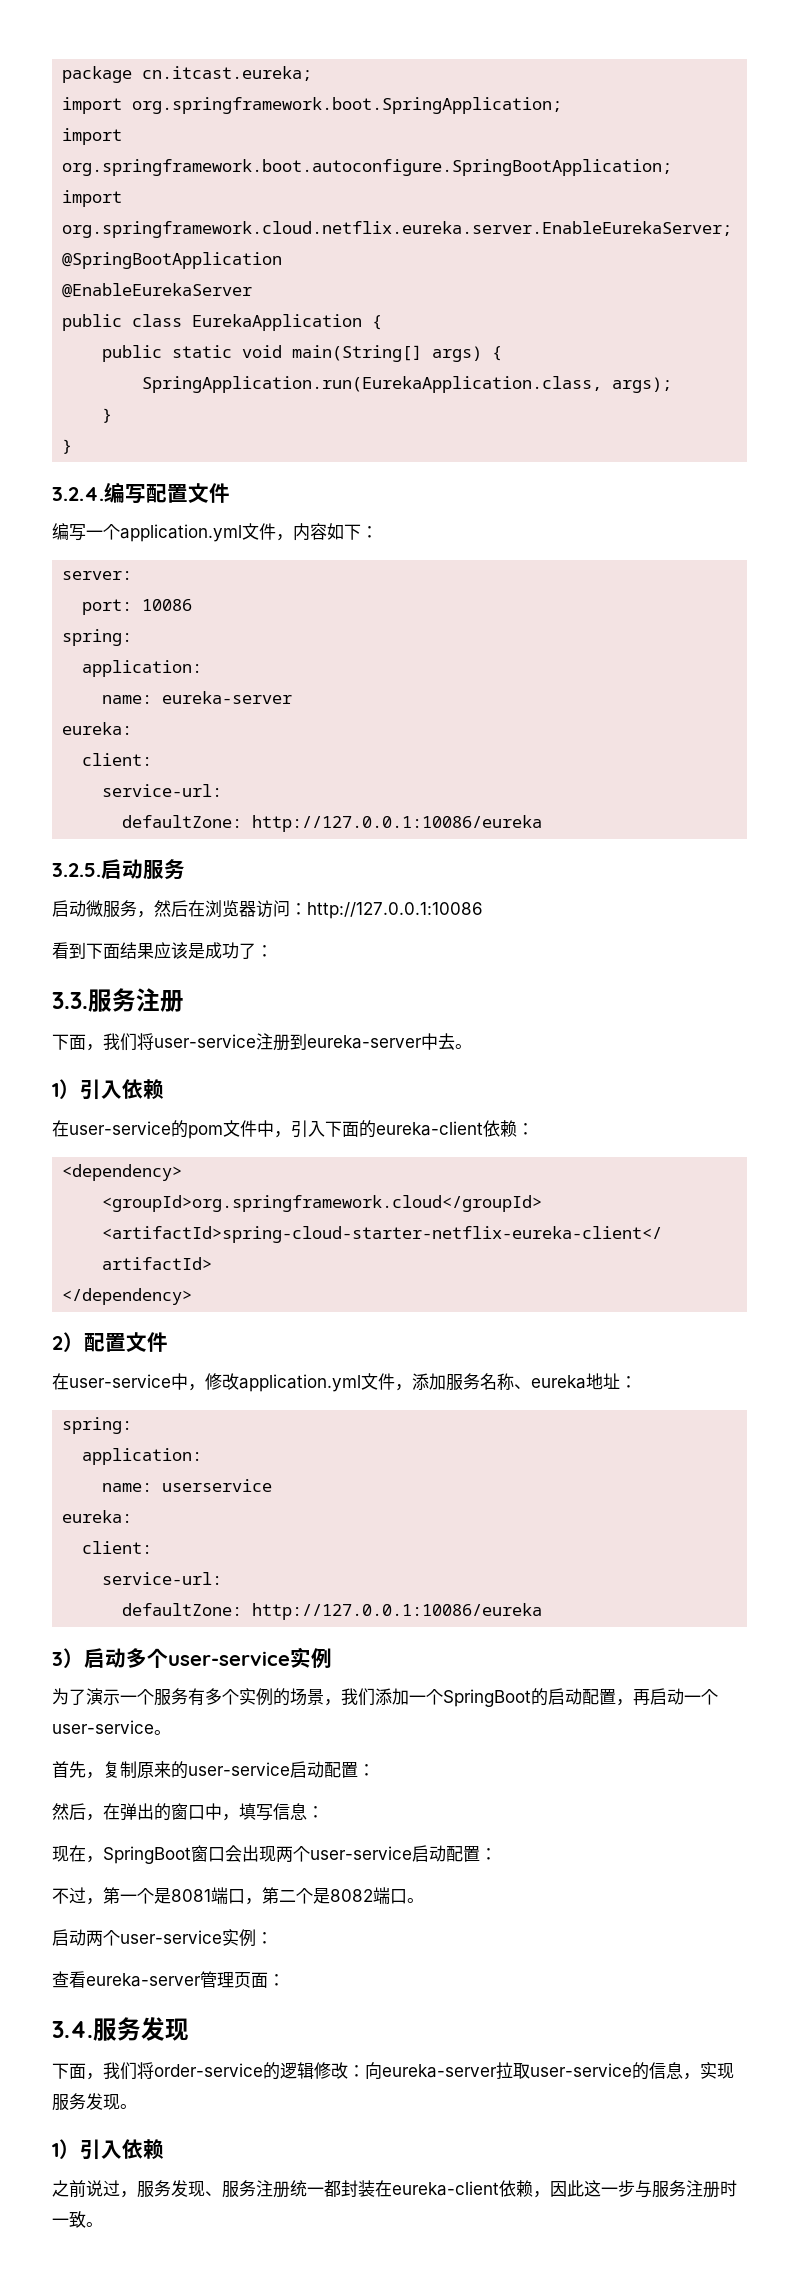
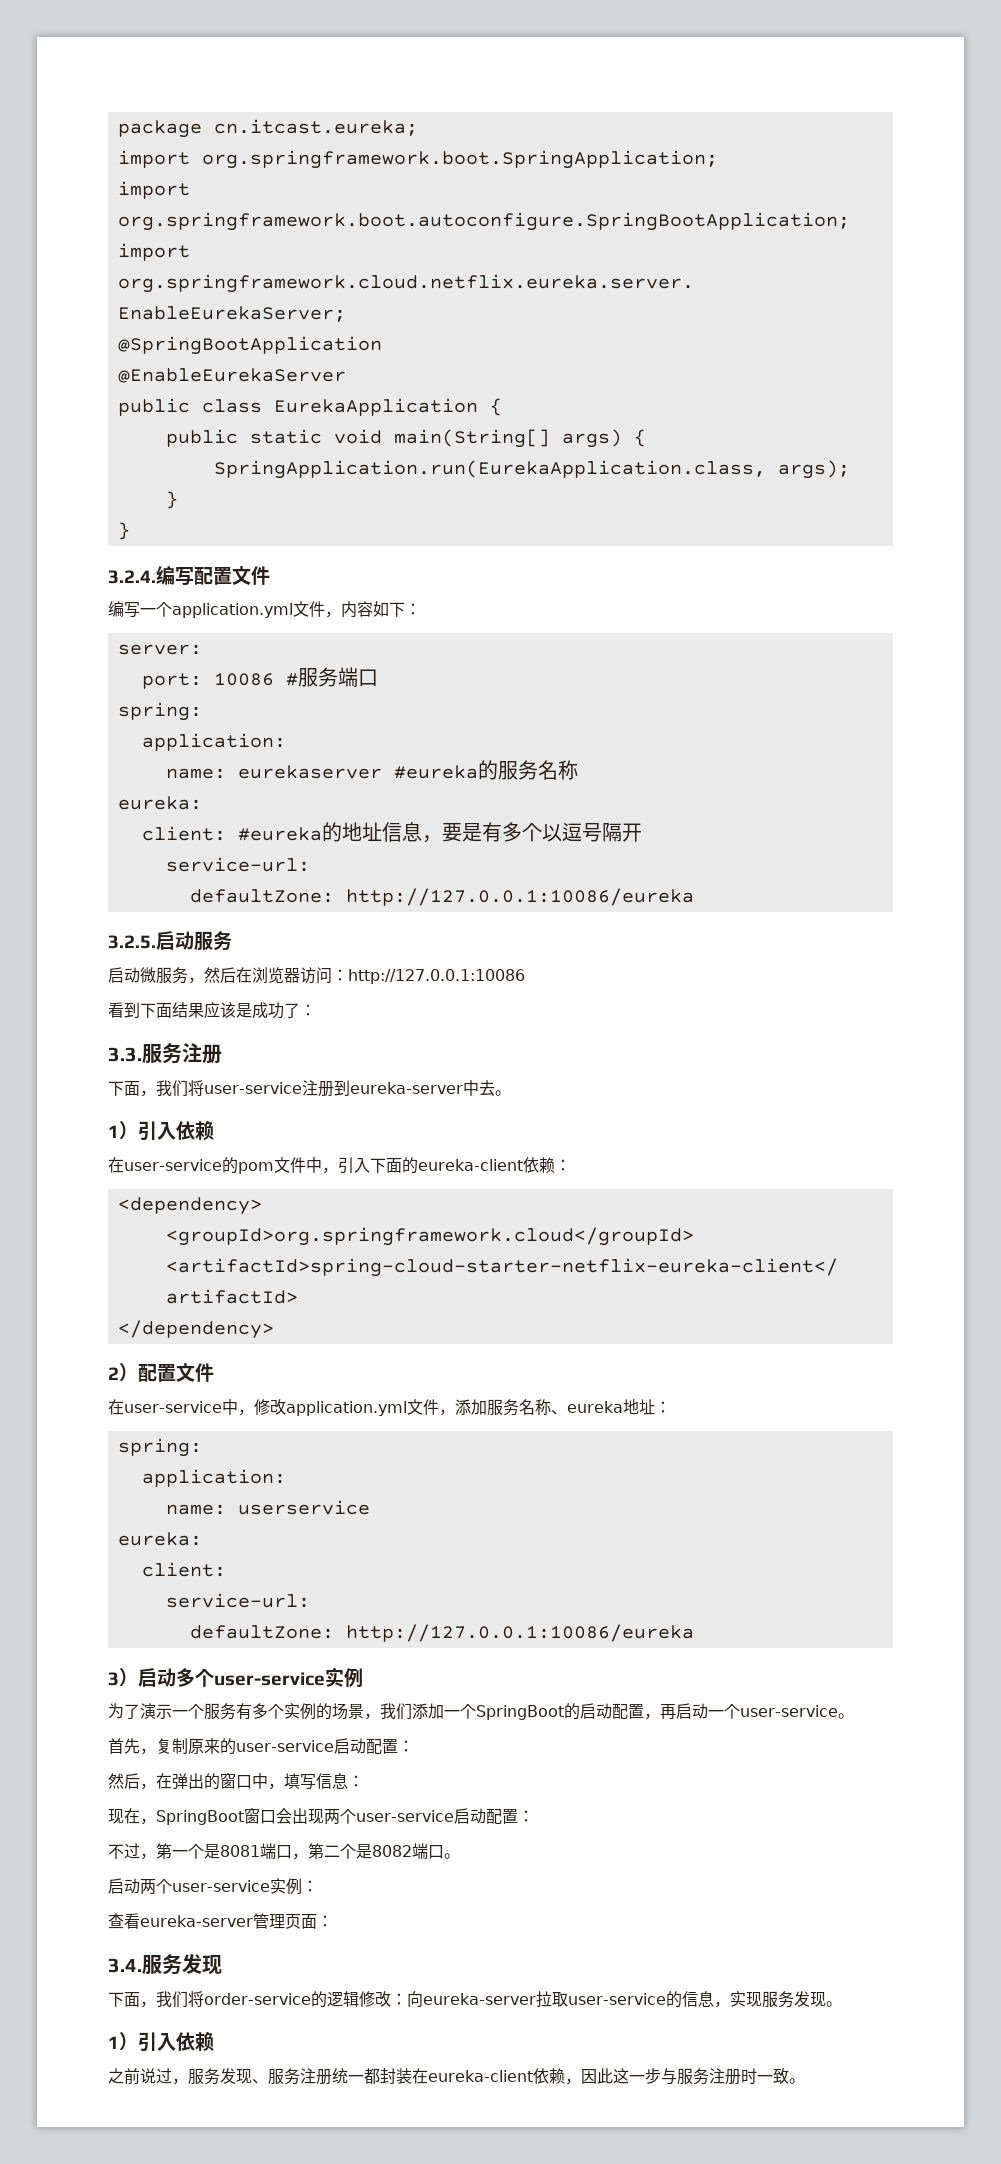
- port: 10086
+ port: 10086 #服务端口
  spring:
  application:
- name: eureka-server
+ name: eurekaserver #eureka的服务名称
  eureka:
- client:
+ client: #eureka的地址信息，要是有多个以逗号隔开

